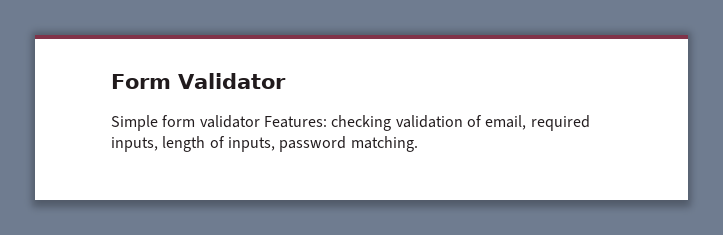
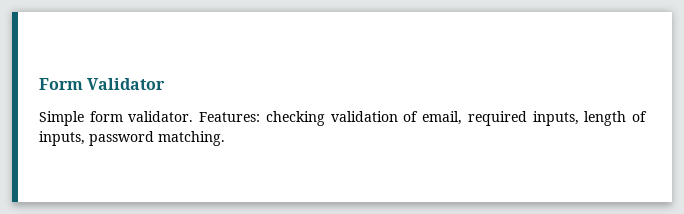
- Simple form validator Features: checking validation of email, required inputs, length of inputs, password matching.
+ Simple form validator. Features: checking validation of email, required inputs, length of inputs, password matching.

